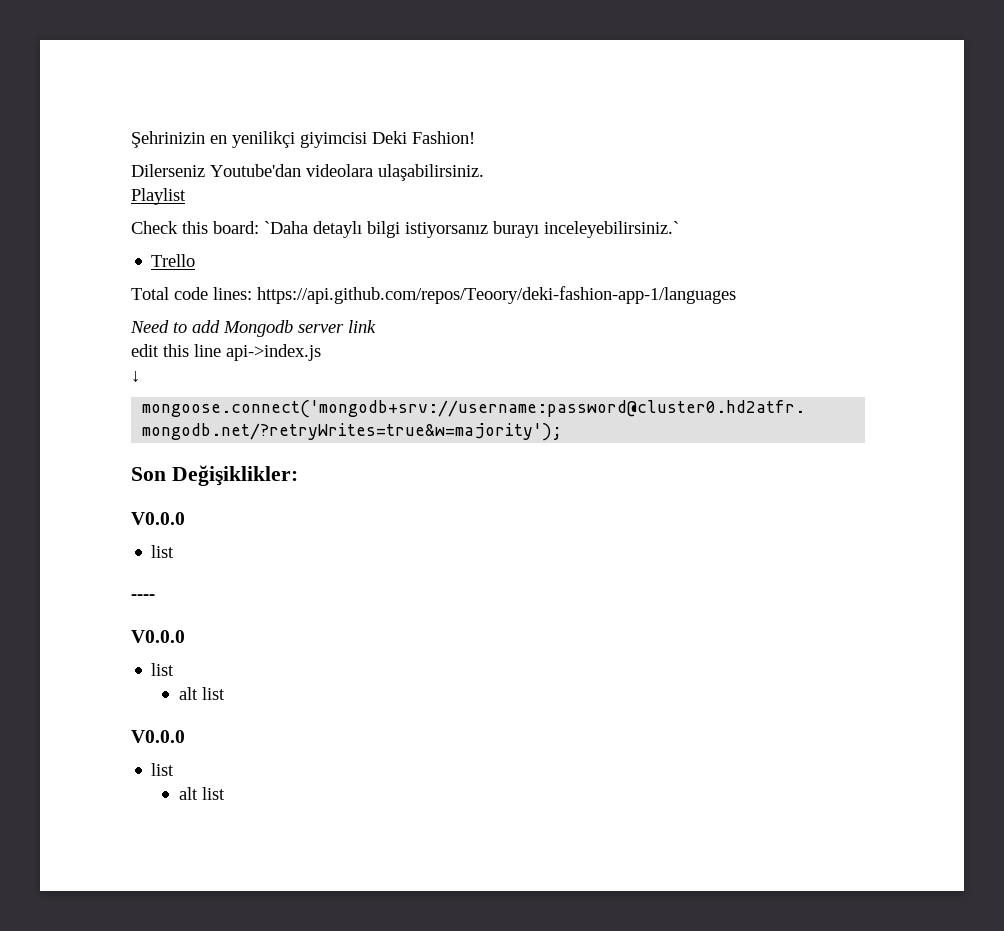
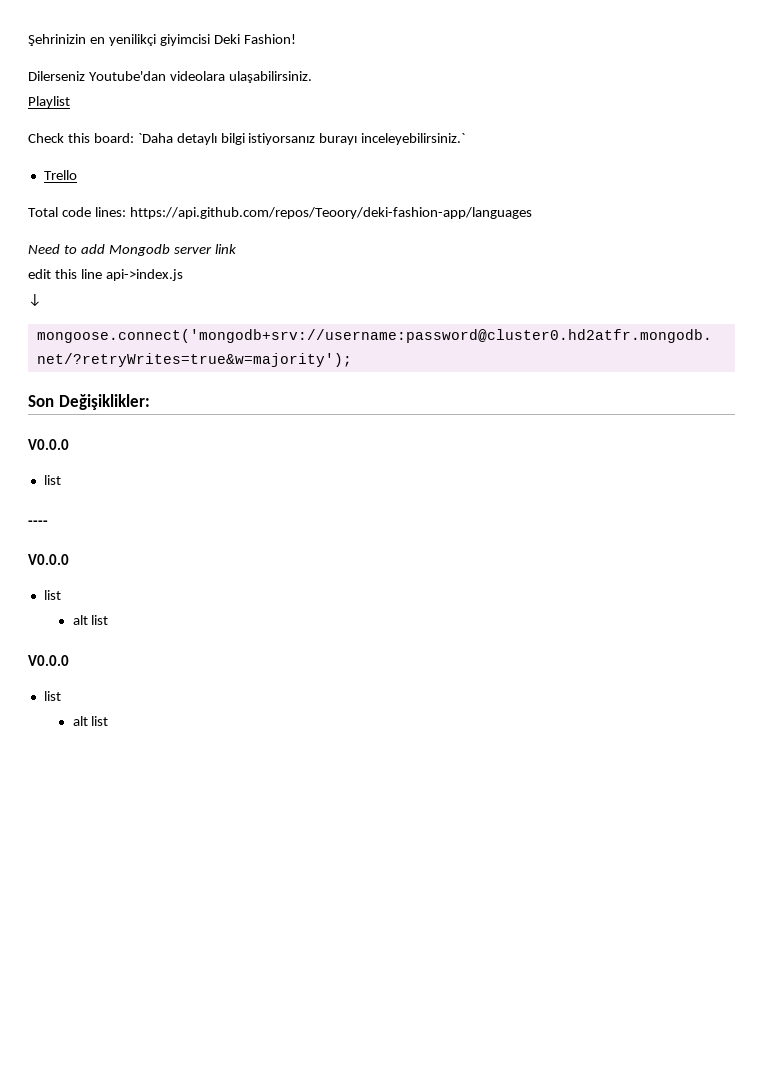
- Total code lines: https://api.github.com/repos/Teoory/deki-fashion-app-1/languages
+ Total code lines: https://api.github.com/repos/Teoory/deki-fashion-app/languages

